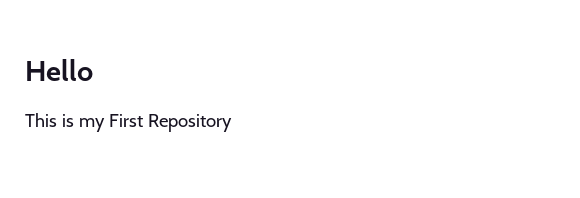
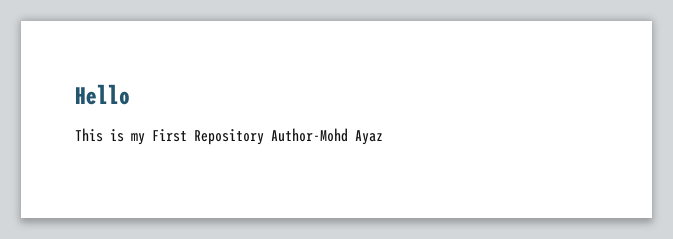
- This is my First Repository
+ This is my First Repository Author-Mohd Ayaz

